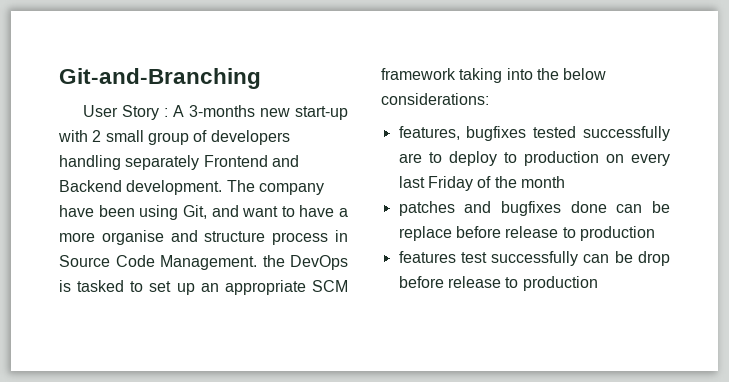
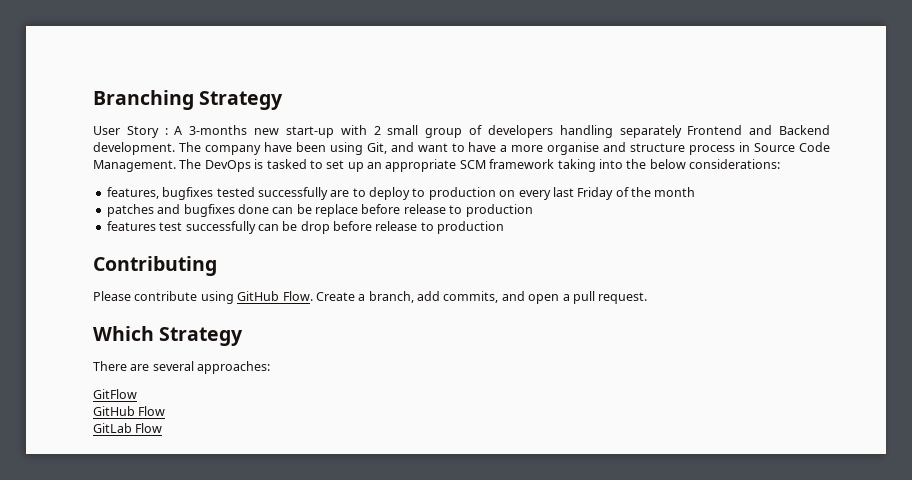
- Git-and-Branching
+ Branching Strategy
- The company have been using Git, and want to have a more organise and structure process in Source Code Management. the DevOps is tasked to set up an appropriate SCM framework taking into the below considerations:
+ The company have been using Git, and want to have a more organise and structure process in Source Code Management. The DevOps is tasked to set up an appropriate SCM framework taking into the below considerations:
+ Contributing
+ Please contribute using GitHub Flow. Create a branch, add commits, and open a pull request.
+ Which Strategy
+ There are several approaches:
+ GitFlow
+ GitHub Flow
+ GitLab Flow

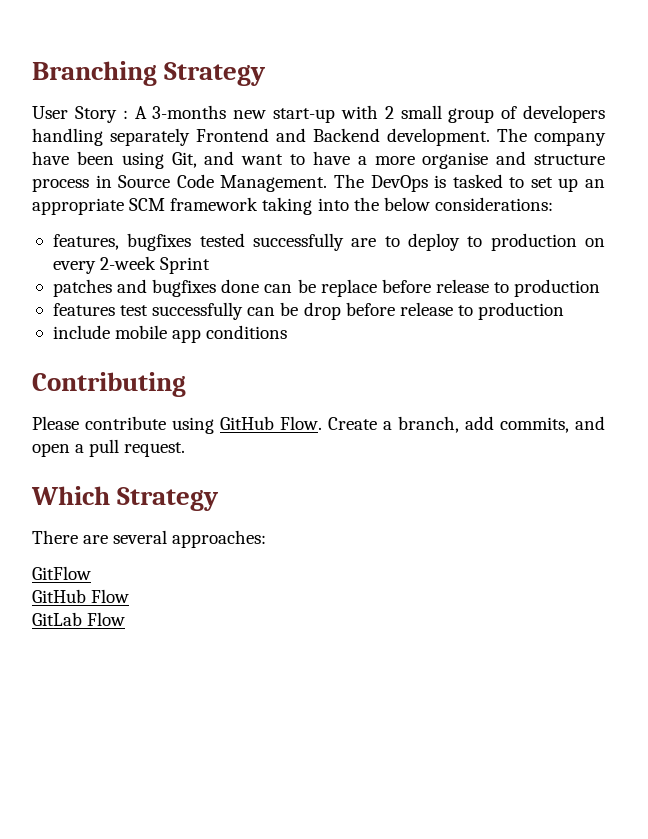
- features, bugfixes tested successfully are to deploy to production on every last Friday of the month
+ features, bugfixes tested successfully are to deploy to production on every 2-week Sprint
+ include mobile app conditions

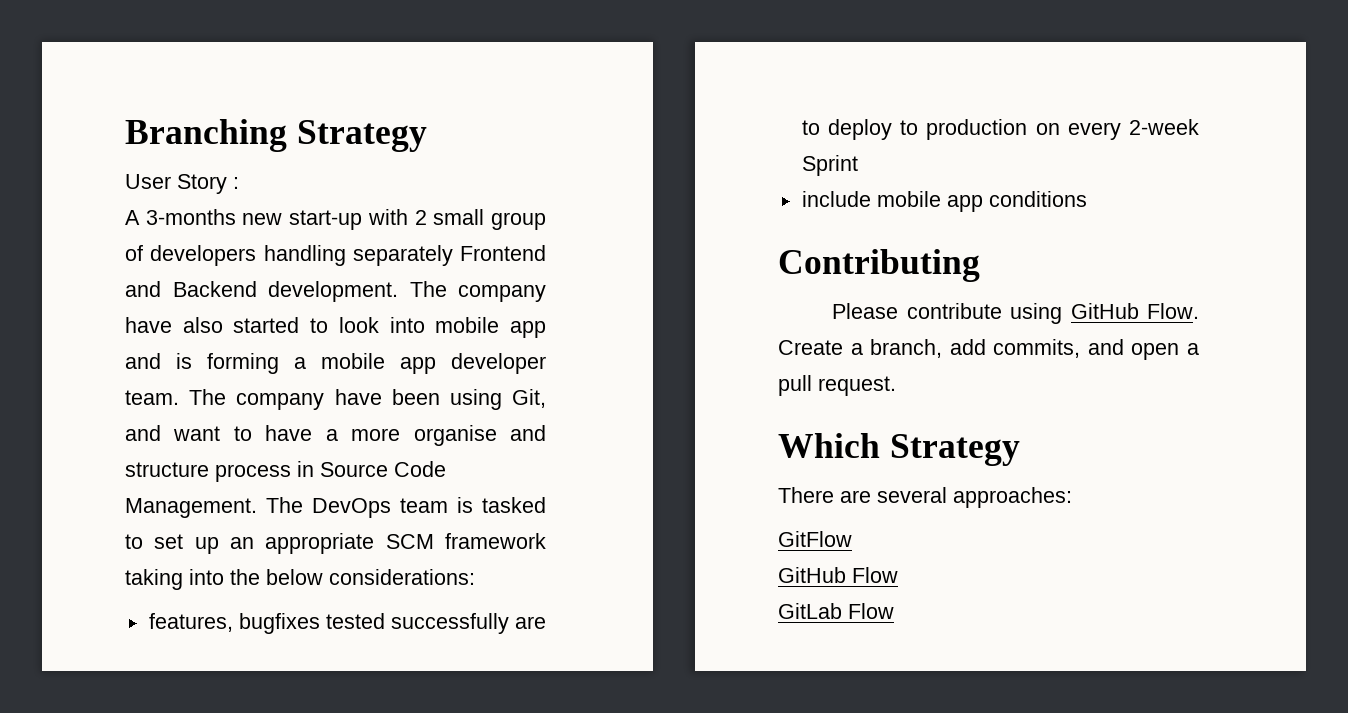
- User Story : A 3-months new start-up with 2 small group of developers handling separately Frontend and Backend development.
+ User Story :
+ A 3-months new start-up with 2 small group of developers handling separately Frontend and Backend development.
- The company have been using Git, and want to have a more organise and structure process in Source Code Management.
+ The company have also started to look into mobile app and is forming a mobile app developer team. The company have been using Git, and want to have a more organise and structure process in Source Code Management.
- The DevOps is tasked to set up an appropriate SCM framework taking into the below considerations:
+ The DevOps team is tasked to set up an appropriate SCM framework taking into the below considerations:
- patches and bugfixes done can be replace before release to production
- features test successfully can be drop before release to production

